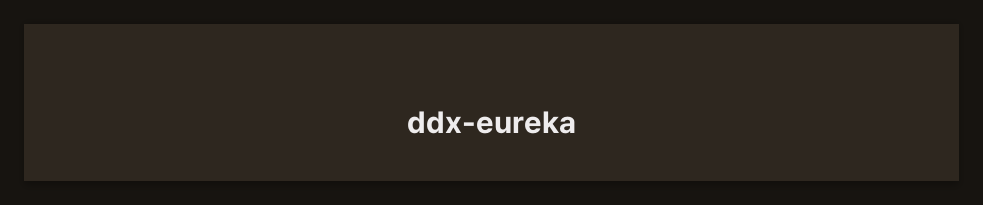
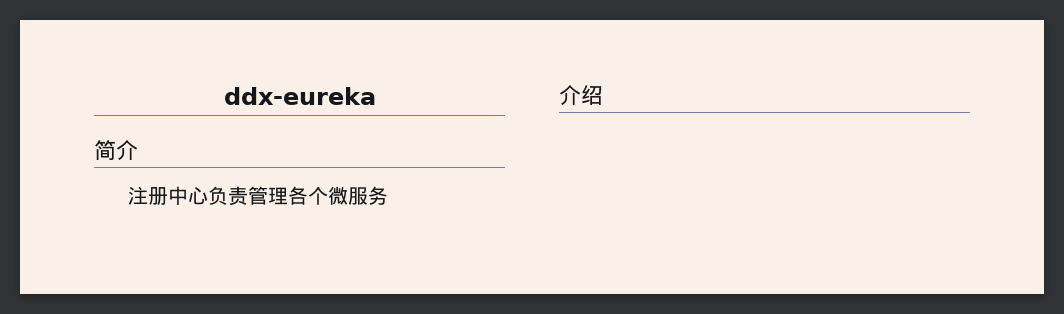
+ 简介
+ 注册中心负责管理各个微服务
+ 介绍

